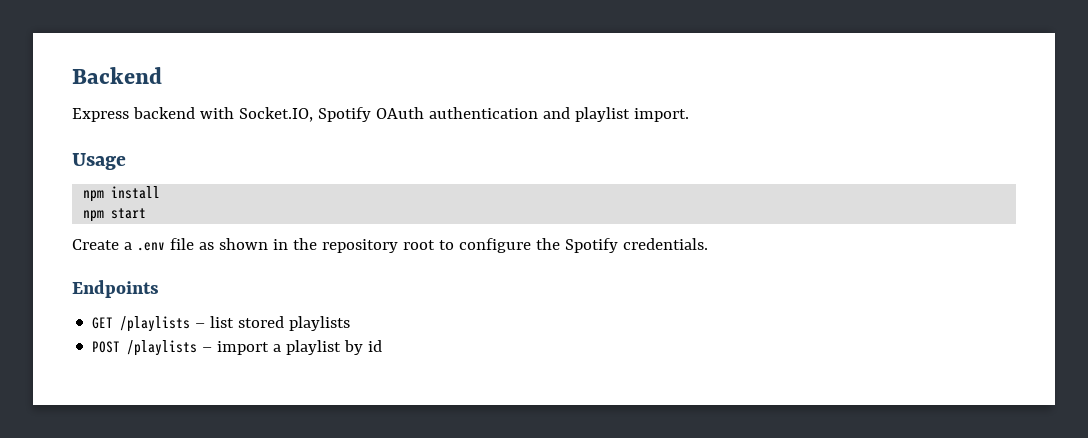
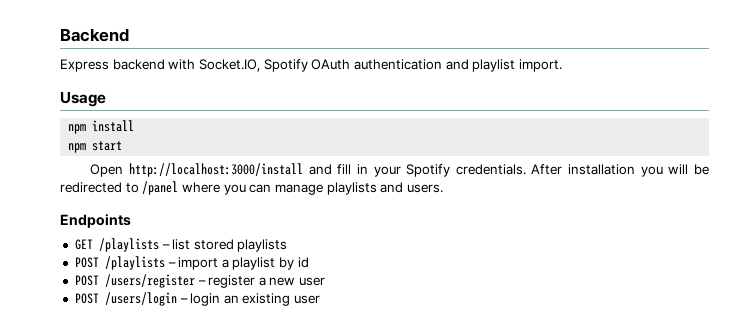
- Create a .env file as shown in the repository root to configure the Spotify credentials.
+ Open http://localhost:3000/install and fill in your Spotify credentials. After installation you will be redirected to /panel where you can manage playlists and users.
+ POST /users/register – register a new user
+ POST /users/login – login an existing user

